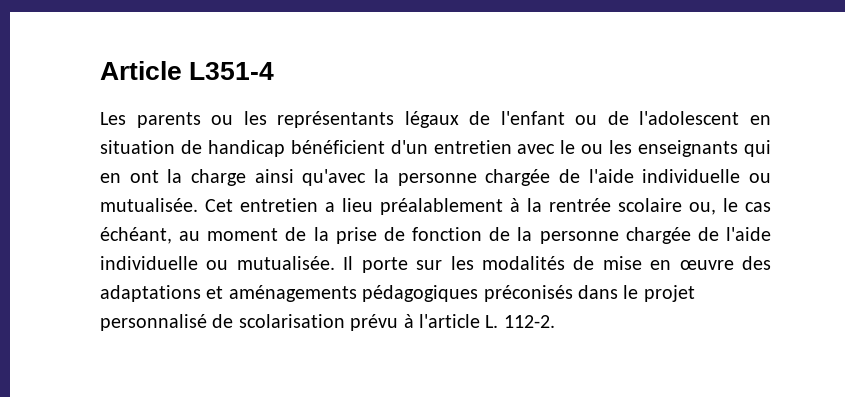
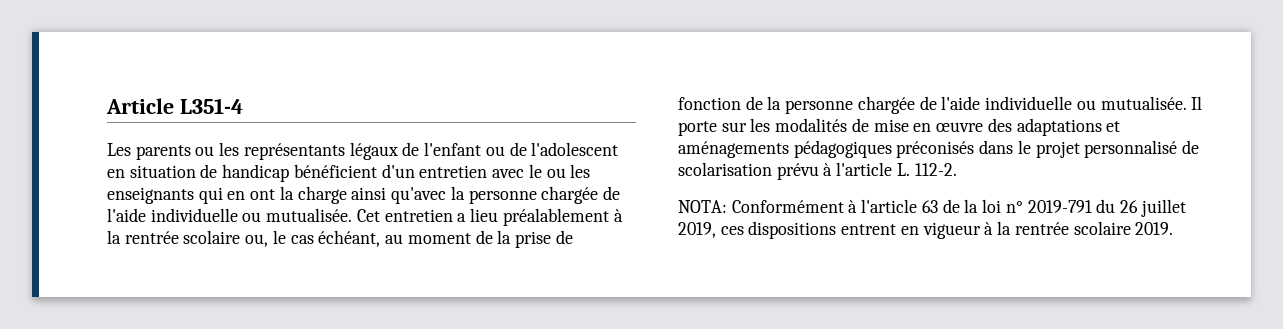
+ NOTA: Conformément à l'article 63 de la loi n° 2019-791 du 26 juillet 2019, ces dispositions entrent en vigueur à la rentrée scolaire 2019.

